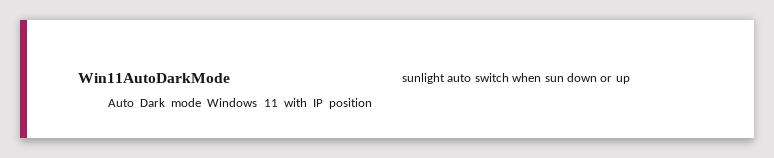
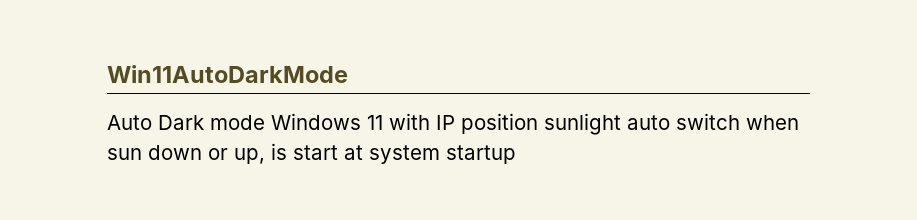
- Auto Dark mode Windows 11 with IP position sunlight auto switch when sun down or up
+ Auto Dark mode Windows 11 with IP position sunlight auto switch when sun down or up, is start at system startup

